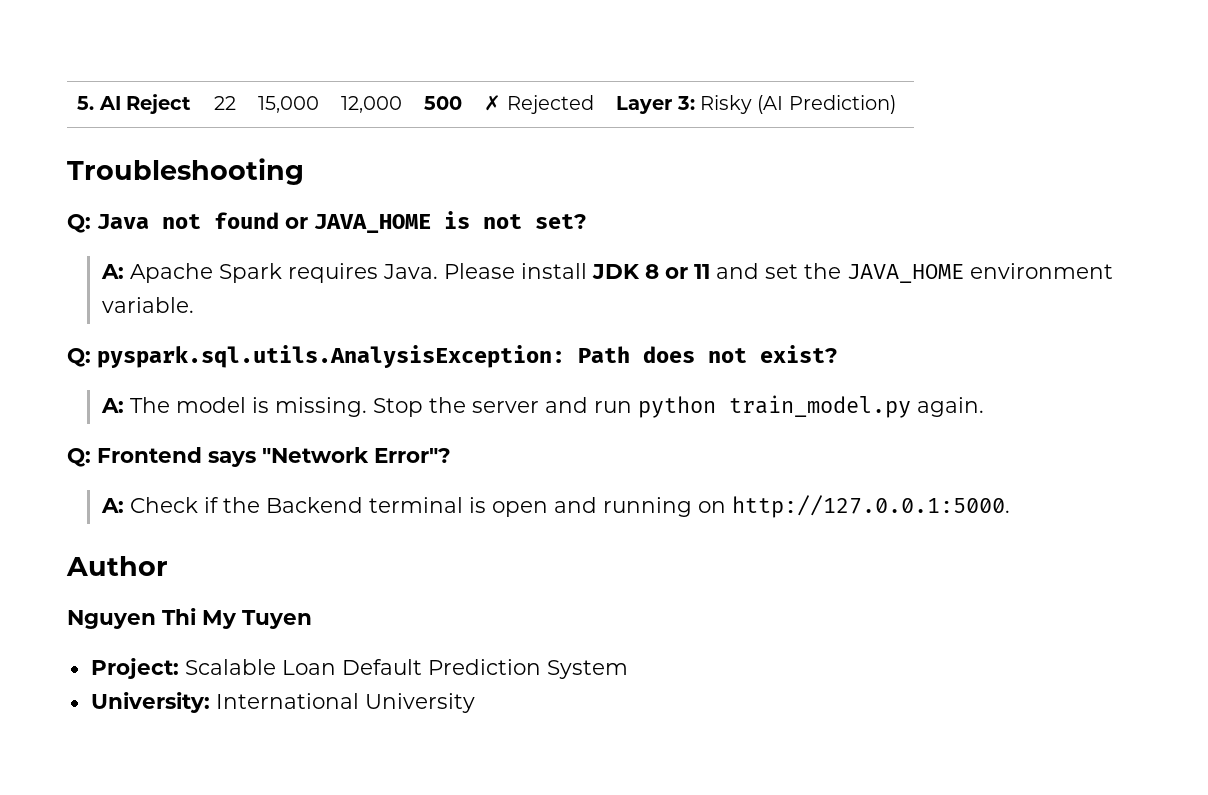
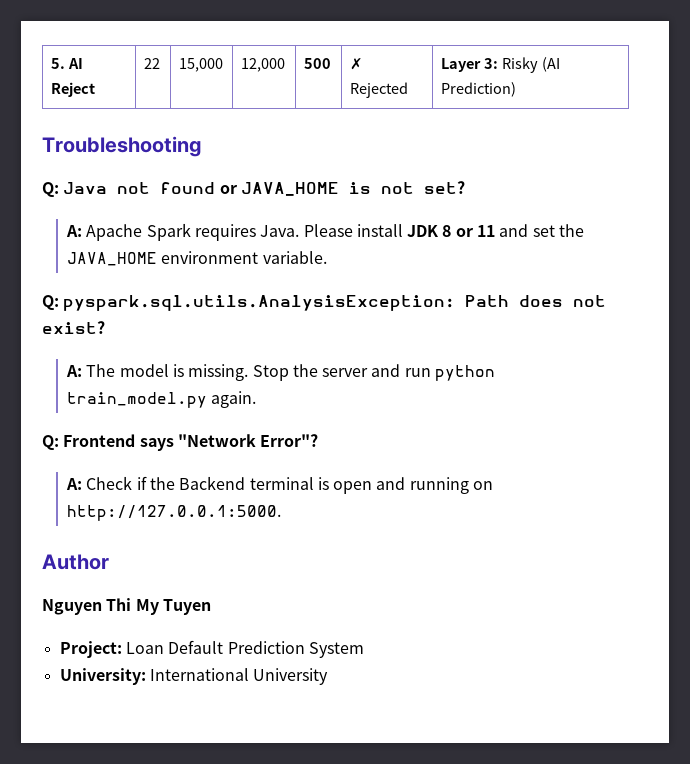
- Project: Scalable Loan Default Prediction System
+ Project: Loan Default Prediction System

